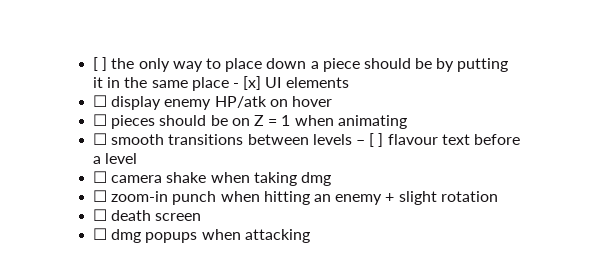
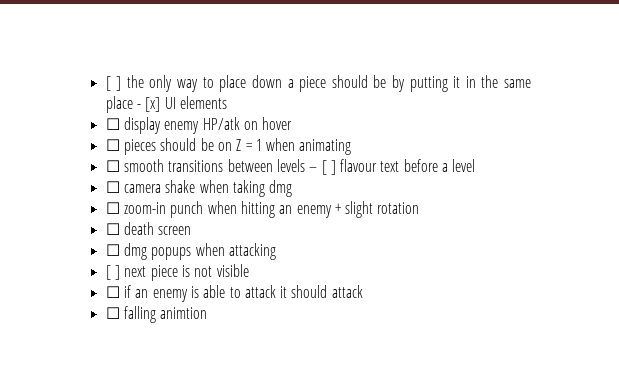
+ [ ] next piece is not visible
+ ☐ if an enemy is able to attack it should attack
+ ☐ falling animtion

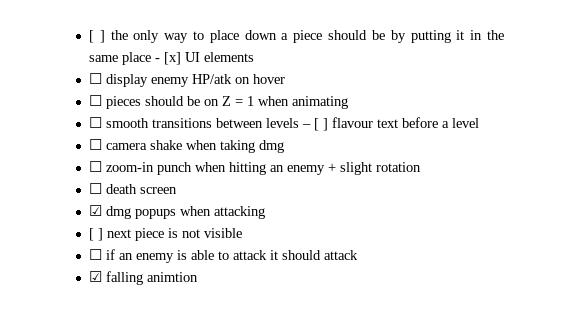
- ☐ dmg popups when attacking
+ ☑ dmg popups when attacking
- ☐ falling animtion
+ ☑ falling animtion

